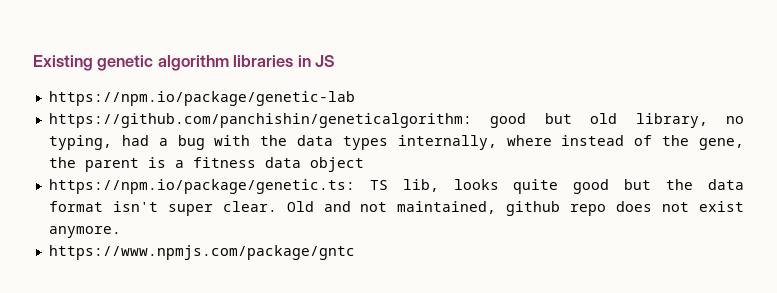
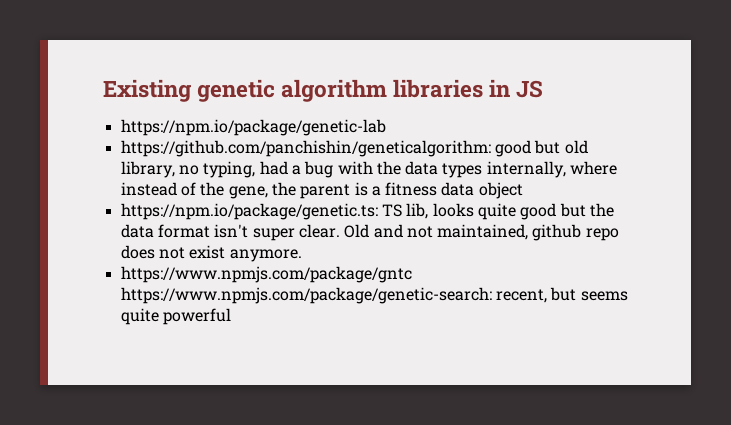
- https://www.npmjs.com/package/gntc
+ https://www.npmjs.com/package/gntc https://www.npmjs.com/package/genetic-search: recent, but seems quite powerful

